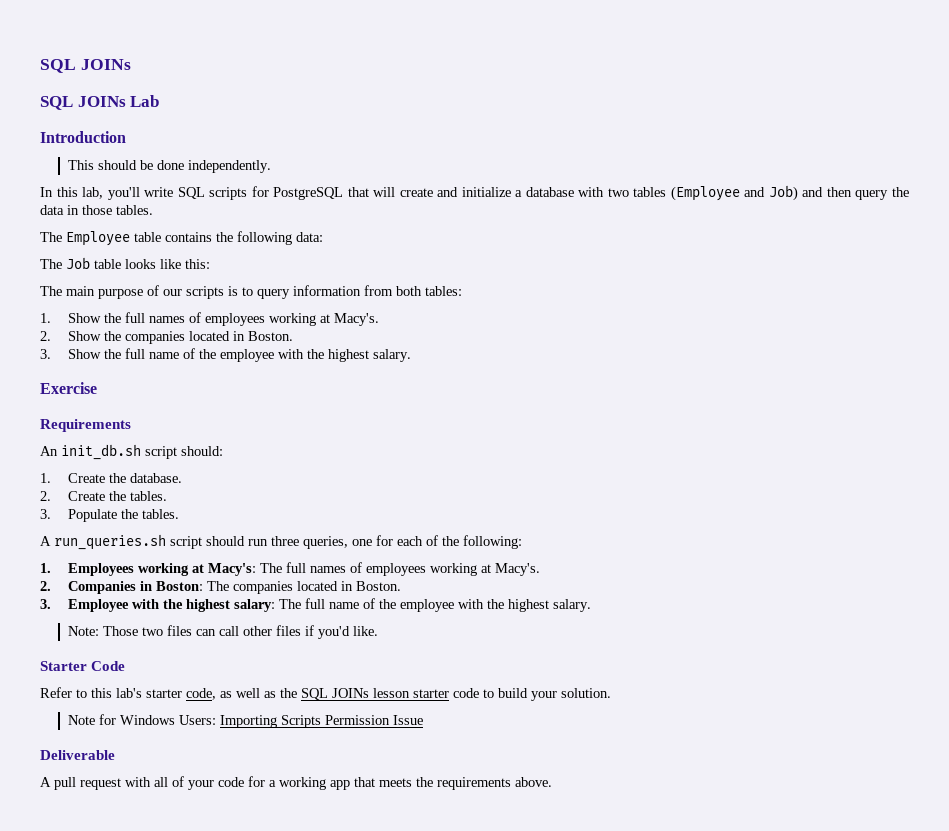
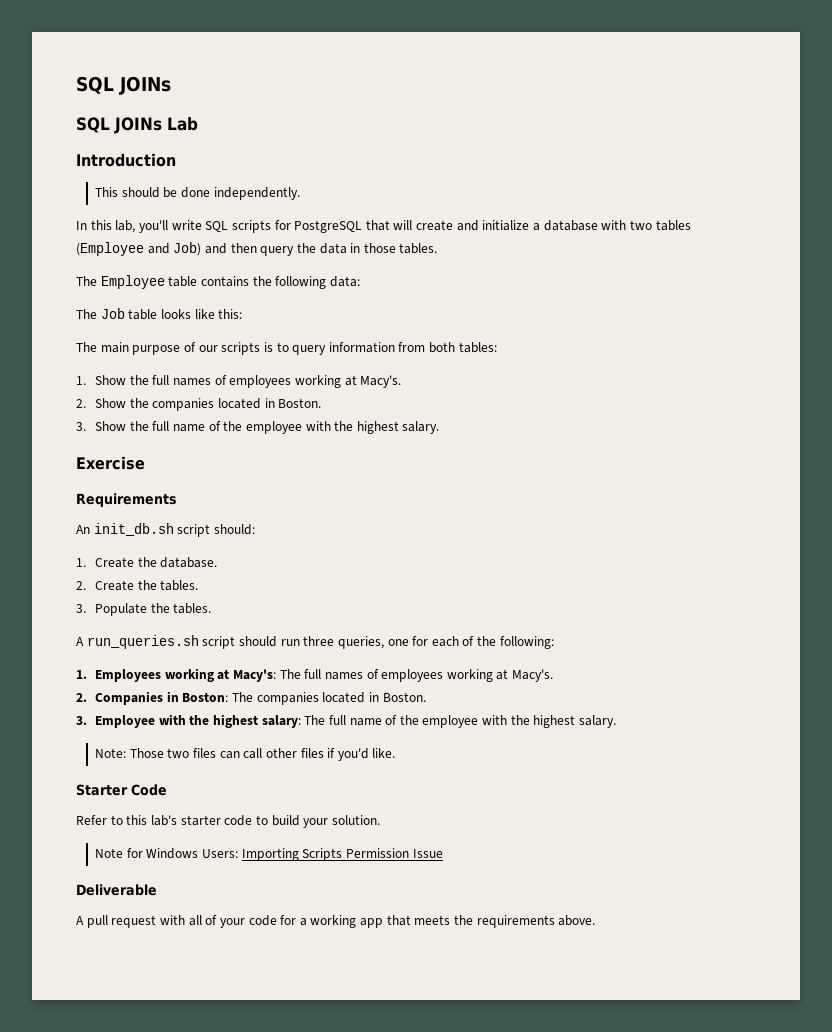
- Refer to this lab's starter code, as well as the SQL JOINs lesson starter code to build your solution.
+ Refer to this lab's starter code to build your solution.

